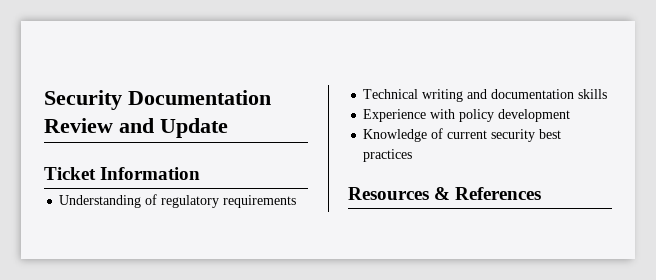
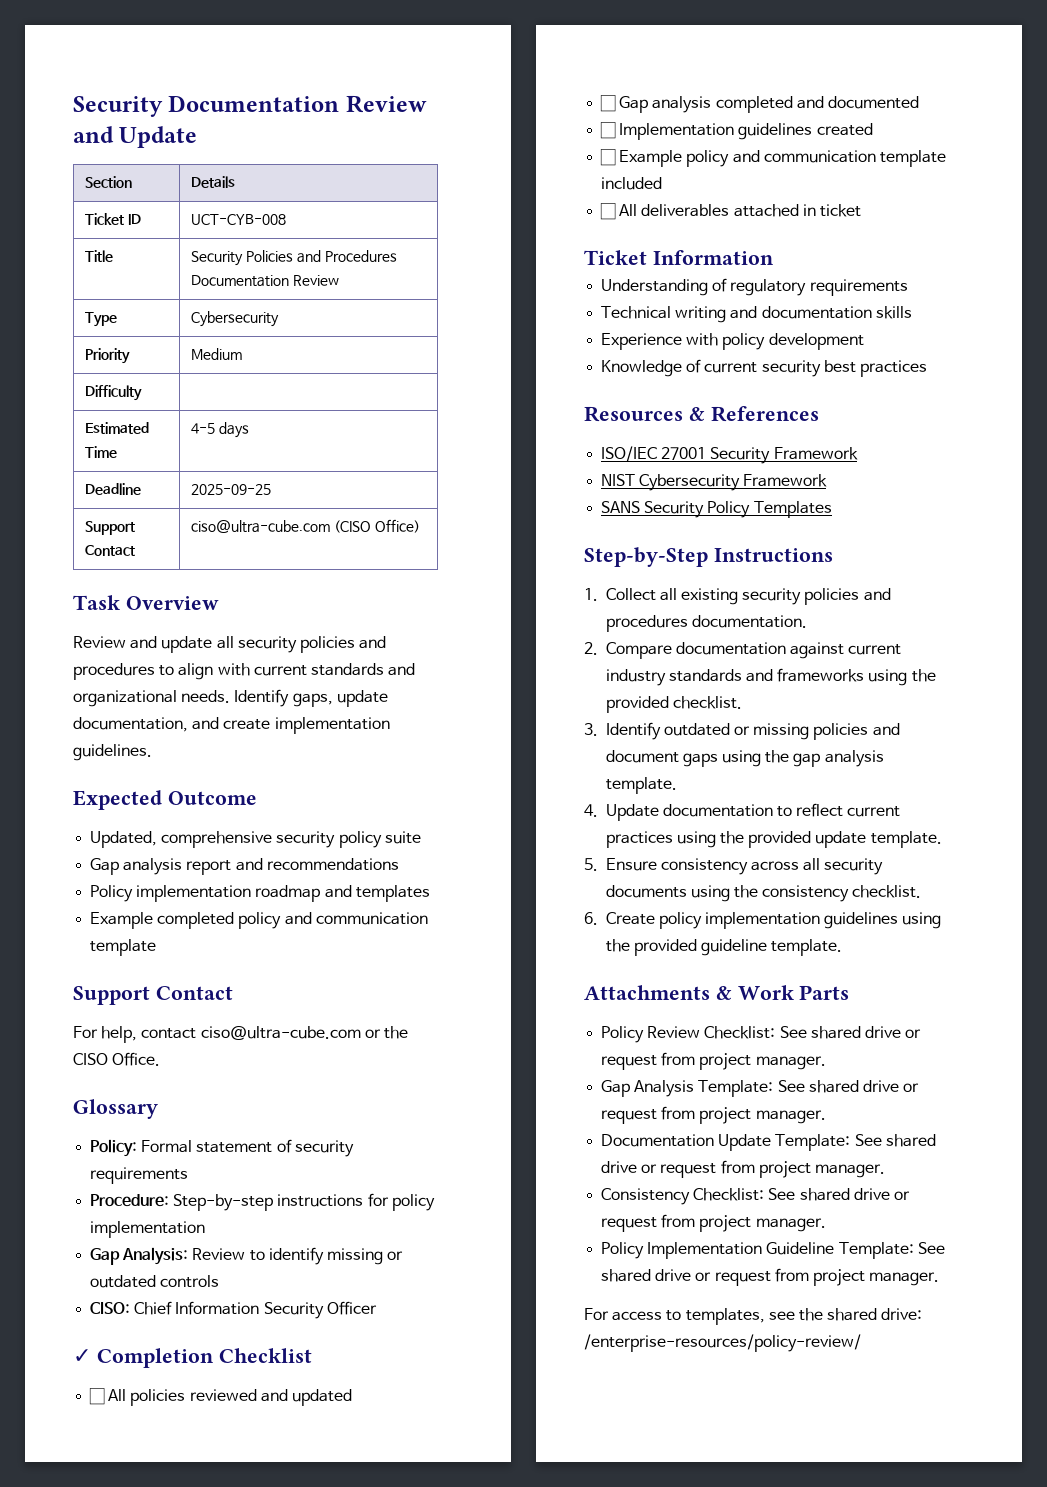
+ Section | Details
+ Ticket ID | UCT-CYB-008
+ Title | Security Policies and Procedures Documentation Review
+ Type | Cybersecurity
+ Priority | Medium
+ Difficulty |
+ Estimated Time | 4-5 days
+ Deadline | 2025-09-25
+ Support Contact | ciso@ultra-cube.com (CISO Office)
+ Task Overview
+ Review and update all security policies and procedures to align with current standards and organizational needs. Identify gaps, update documentation, and create implementation guidelines.
+ Expected Outcome
+ Updated, comprehensive security policy suite
+ Gap analysis report and recommendations
+ Policy implementation roadmap and templates
+ Example completed policy and communication template
+ Support Contact
+ For help, contact ciso@ultra-cube.com or the CISO Office.
+ Glossary
+ Policy: Formal statement of security requirements
+ Procedure: Step-by-step instructions for policy implementation
+ Gap Analysis: Review to identify missing or outdated controls
+ CISO: Chief Information Security Officer
+ ✓ Completion Checklist
+ ☐ All policies reviewed and updated
+ ☐ Gap analysis completed and documented
+ ☐ Implementation guidelines created
+ ☐ Example policy and communication template included
+ ☐ All deliverables attached in ticket
+ ISO/IEC 27001 Security Framework
+ NIST Cybersecurity Framework
+ SANS Security Policy Templates
+ Step-by-Step Instructions
+ 1. Collect all existing security policies and procedures documentation.
+ 2. Compare documentation against current industry standards and frameworks using the provided checklist.
+ 3. Identify outdated or missing policies and document gaps using the gap analysis template.
+ 4. Update documentation to reflect current practices using the provided update template.
+ 5. Ensure consistency across all security documents using the consistency checklist.
+ 6. Create policy implementation guidelines using the provided guideline template.
+ Attachments & Work Parts
+ Policy Review Checklist: See shared drive or request from project manager.
+ Gap Analysis Template: See shared drive or request from project manager.
+ Documentation Update Template: See shared drive or request from project manager.
+ Consistency Checklist: See shared drive or request from project manager.
+ Policy Implementation Guideline Template: See shared drive or request from project manager.
+ For access to templates, see the shared drive: /enterprise-resources/policy-review/

